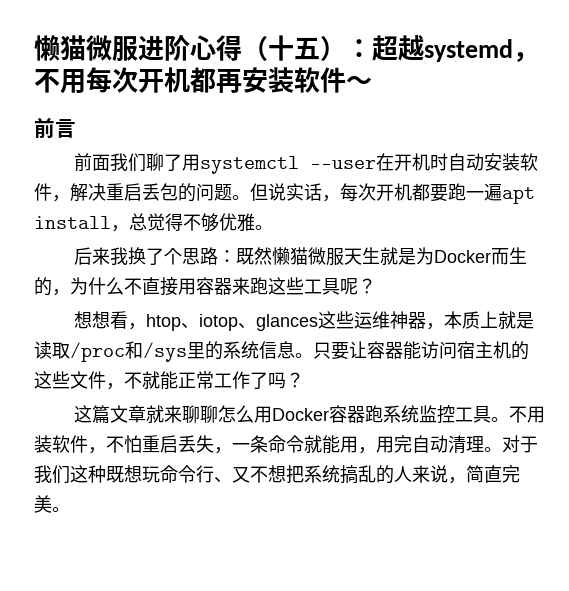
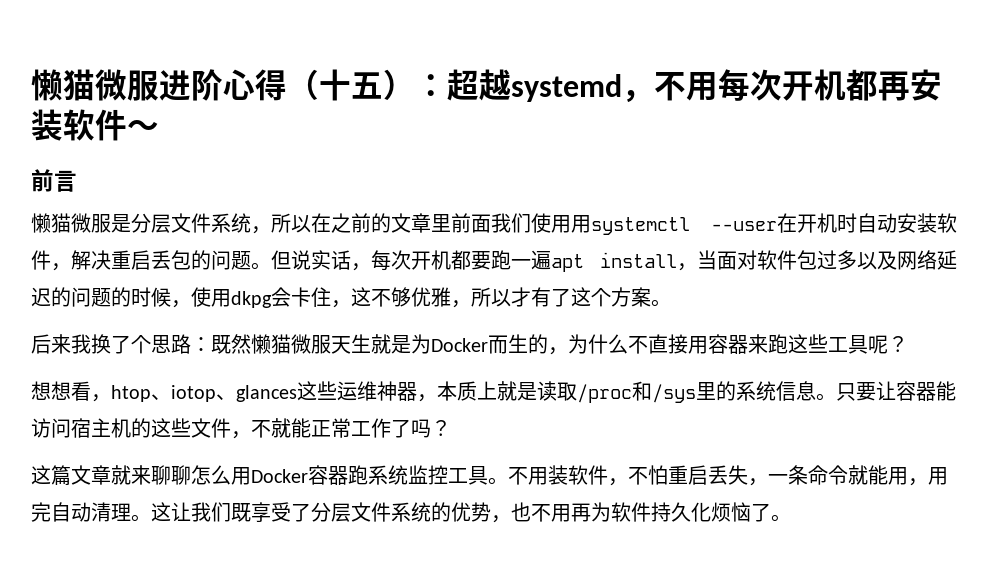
- 前面我们聊了用systemctl --user在开机时自动安装软件，解决重启丢包的问题。
+ 懒猫微服是分层文件系统，所以在之前的文章里前面我们使用用systemctl --user在开机时自动安装软件，解决重启丢包的问题。
- 但说实话，每次开机都要跑一遍apt install，总觉得不够优雅。
+ 但说实话，每次开机都要跑一遍apt install，当面对软件包过多以及网络延迟的问题的时候，使用dkpg会卡住，这不够优雅，所以才有了这个方案。
- 对于我们这种既想玩命令行、又不想把系统搞乱的人来说，简直完美。
+ 这让我们既享受了分层文件系统的优势，也不用再为软件持久化烦恼了。

